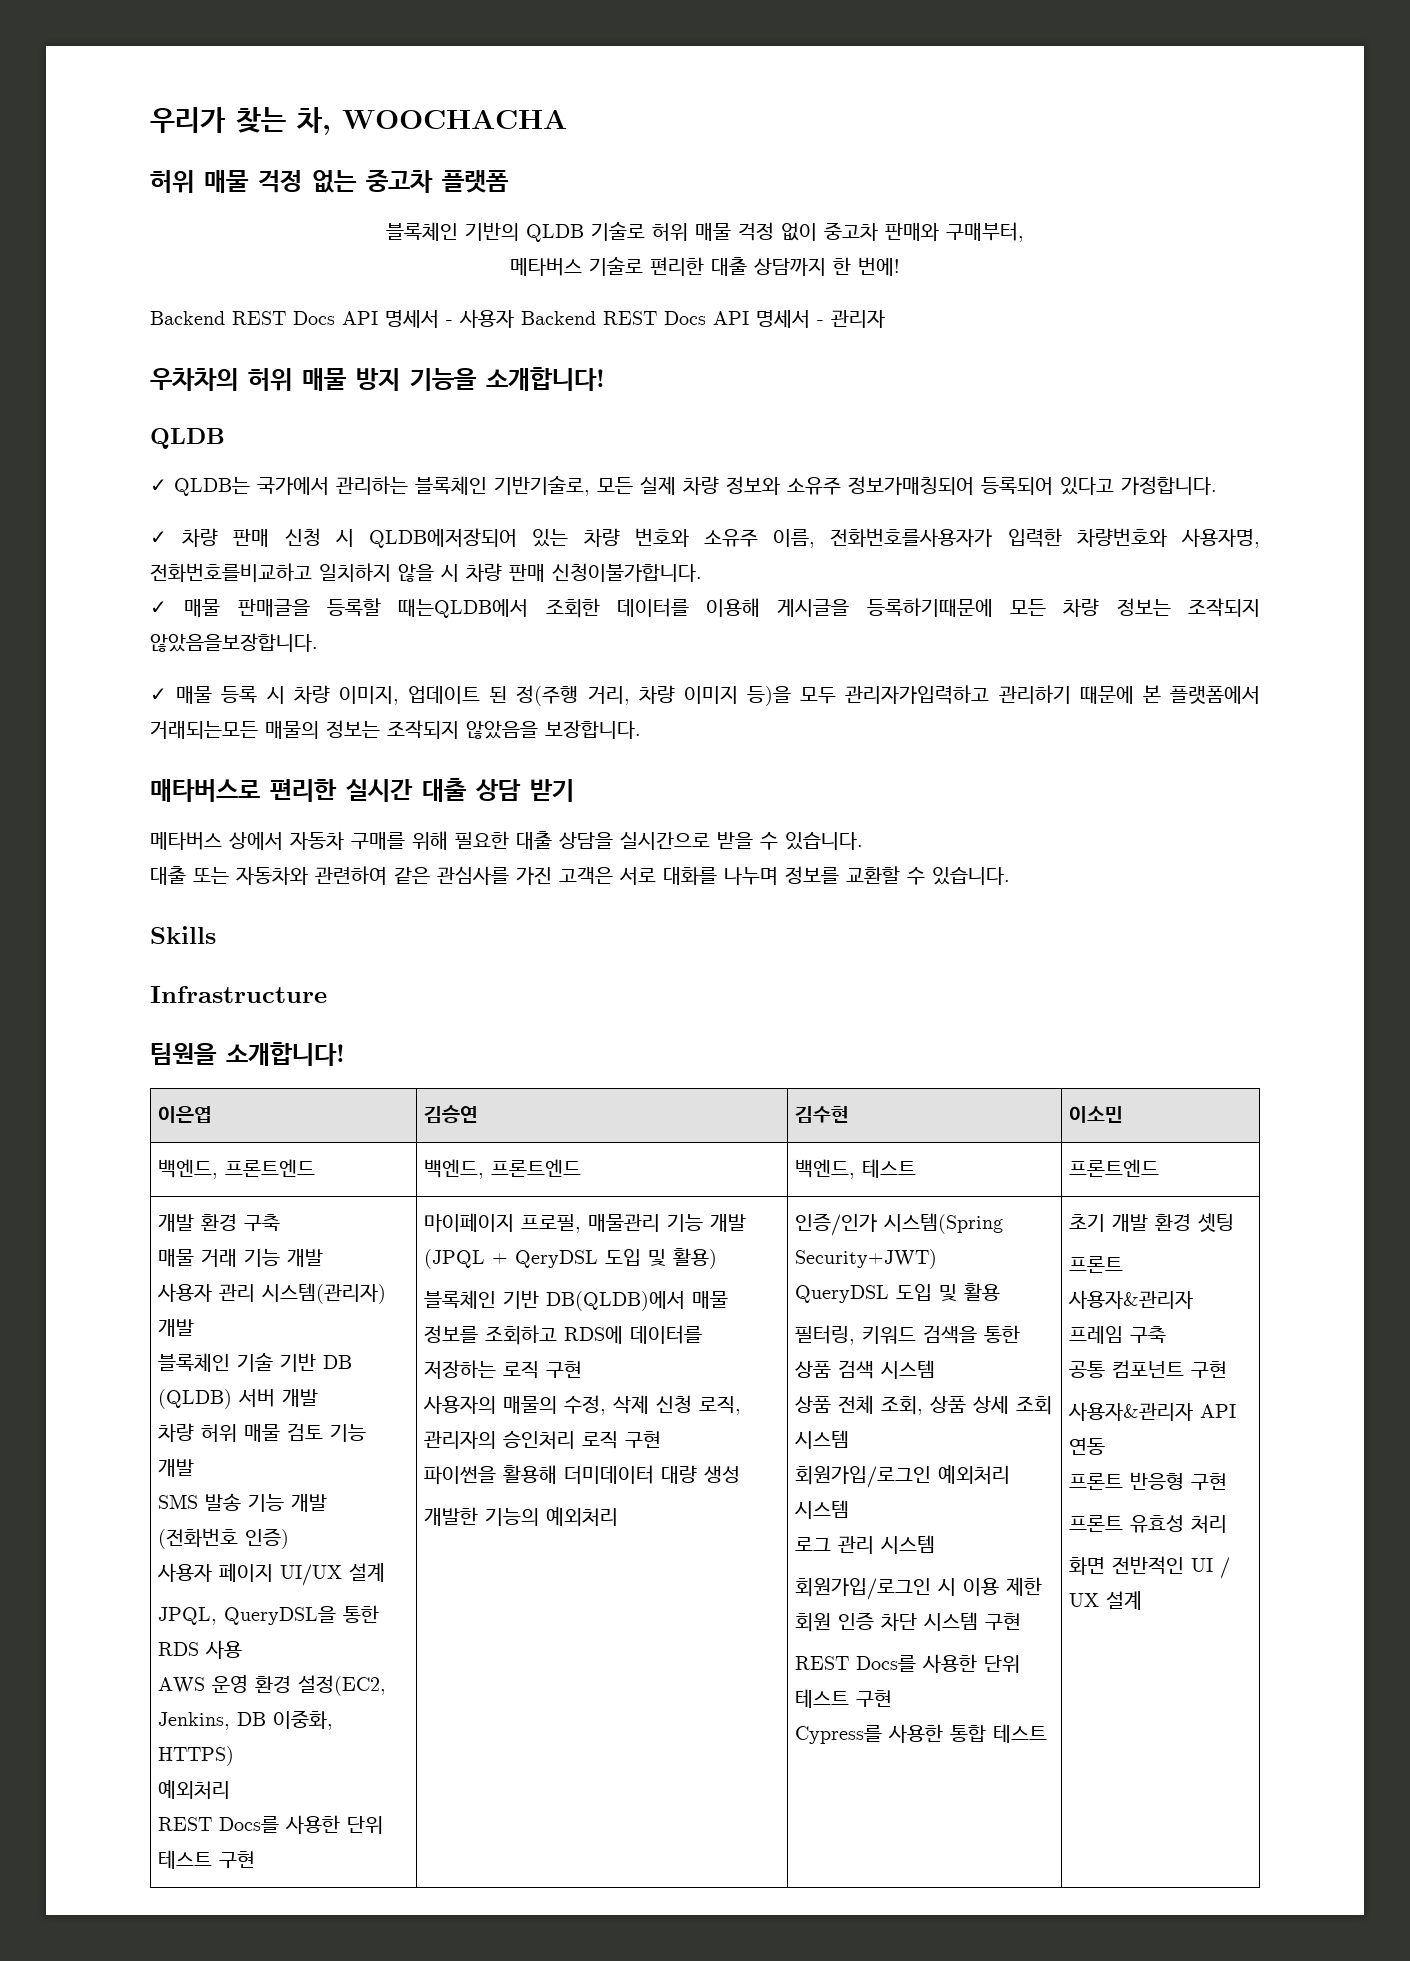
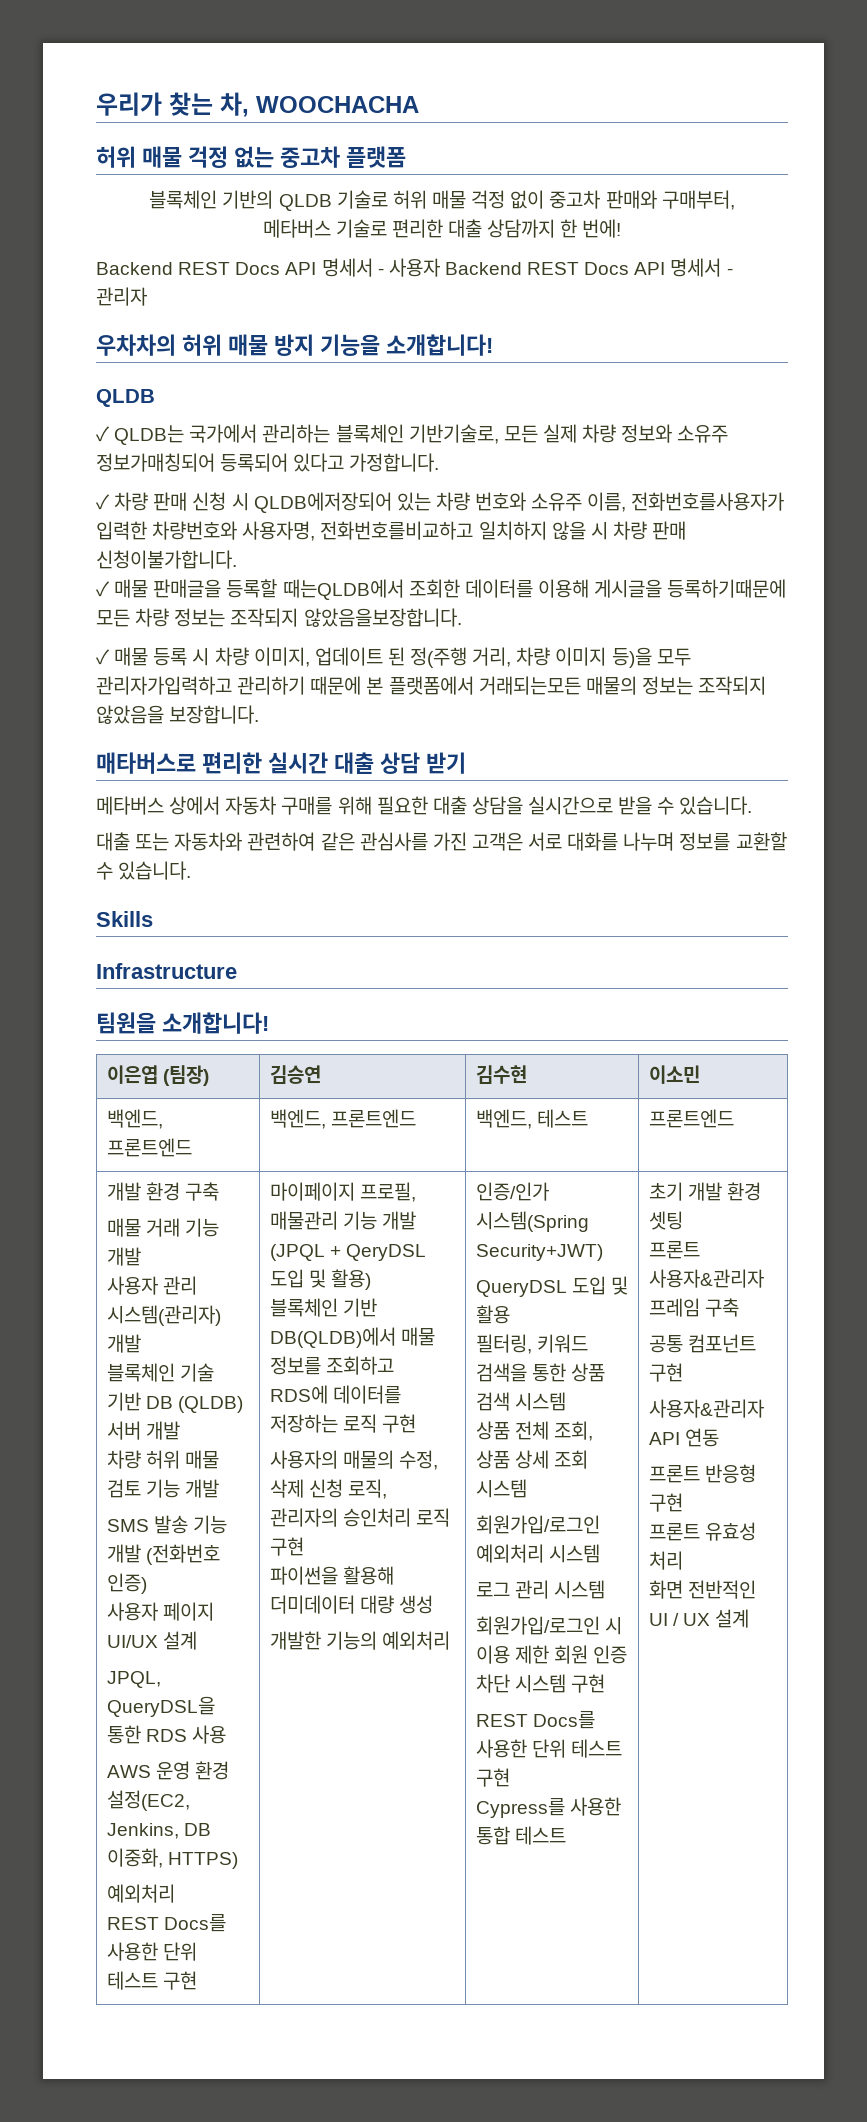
- 이은엽 | 김승연 | 김수현 | 이소민
+ 이은엽 (팀장) | 김승연 | 김수현 | 이소민

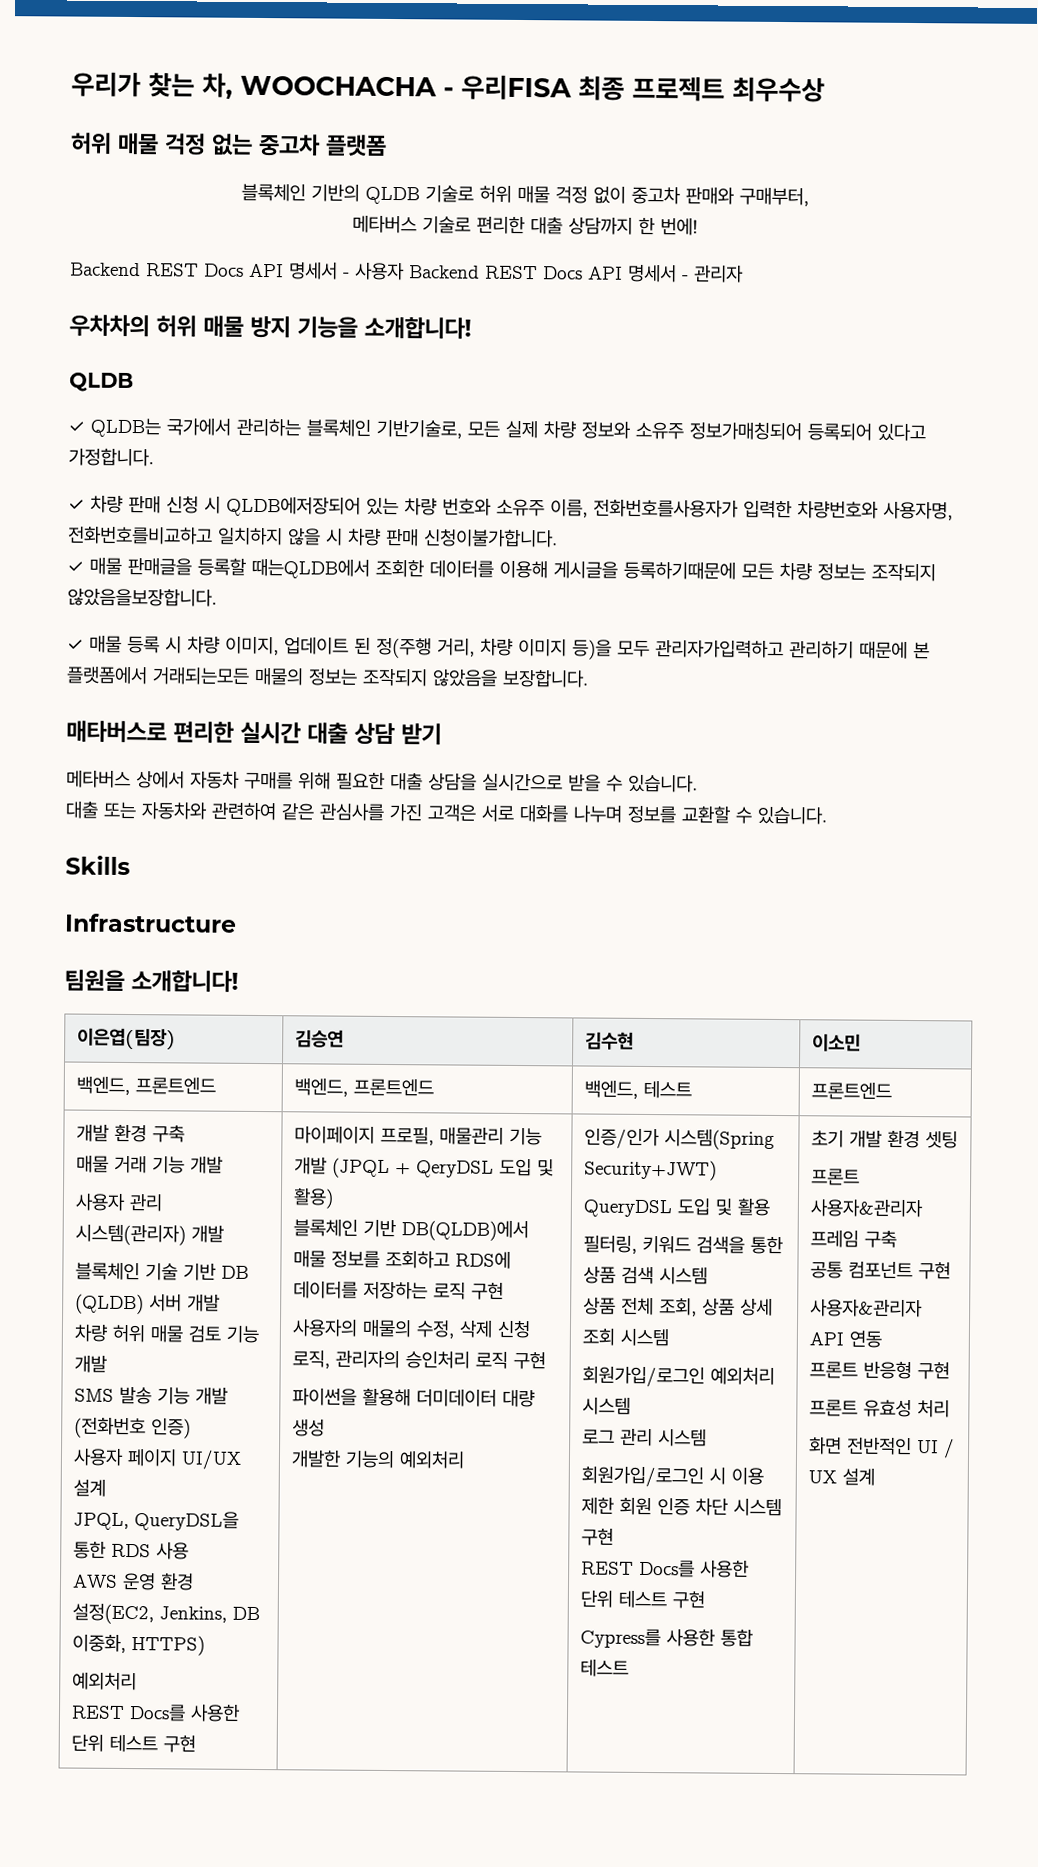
- 우리가 찾는 차, WOOCHACHA
+ 우리가 찾는 차, WOOCHACHA - 우리FISA 최종 프로젝트 최우수상
- 이은엽 (팀장) | 김승연 | 김수현 | 이소민
+ 이은엽(팀장) | 김승연 | 김수현 | 이소민

